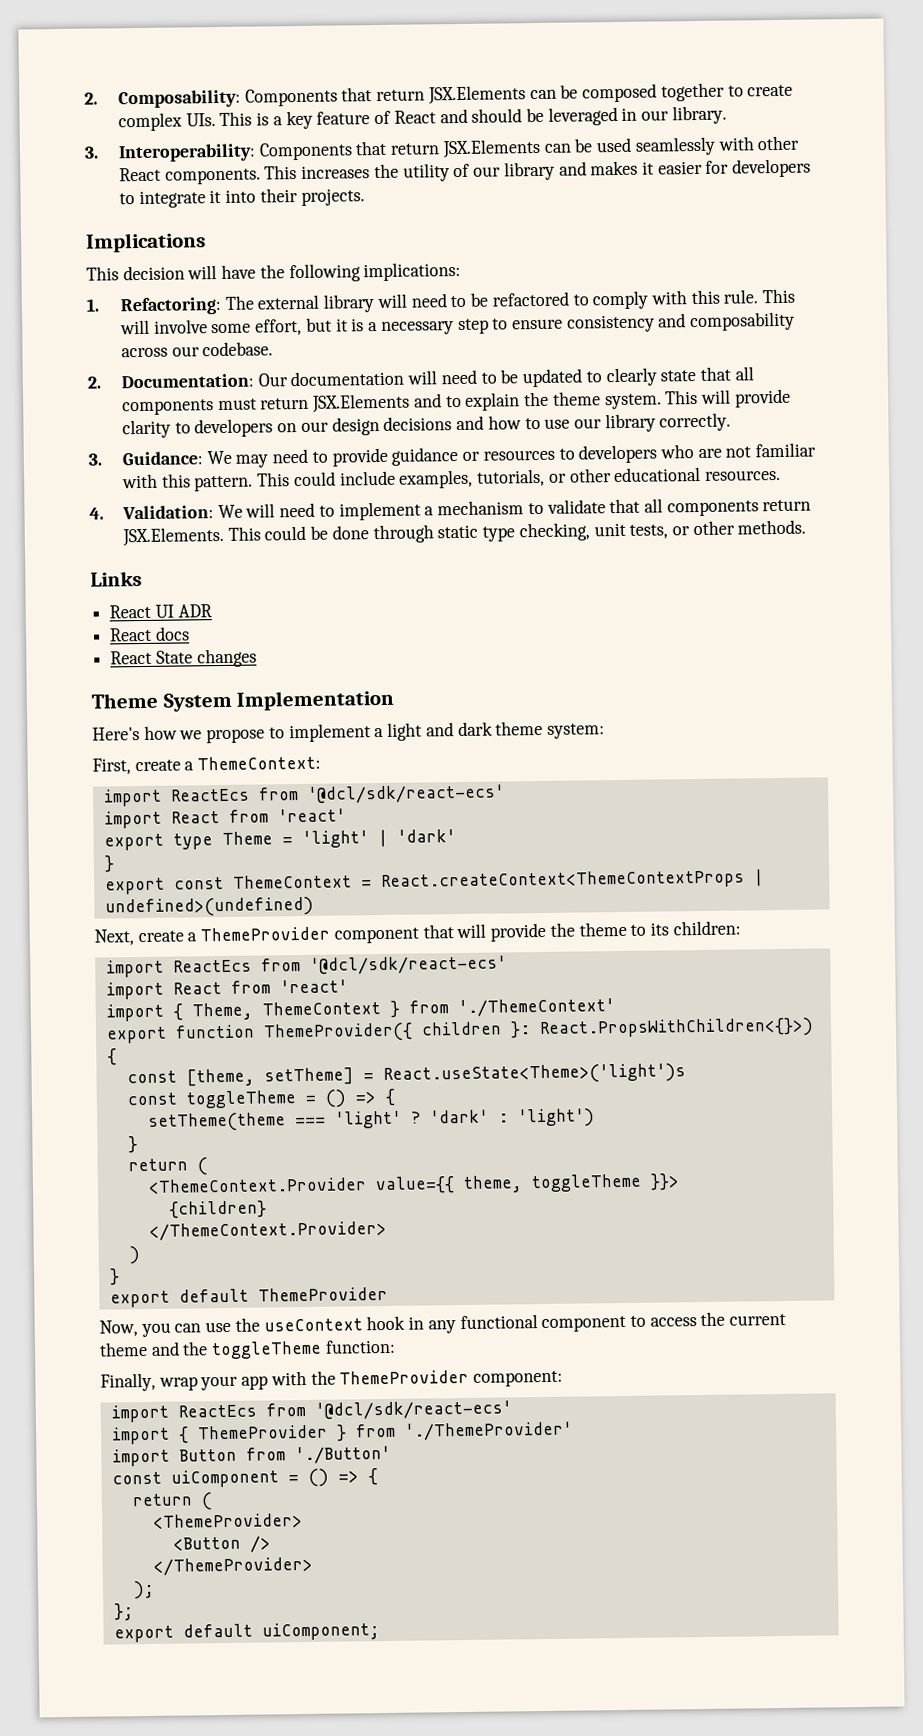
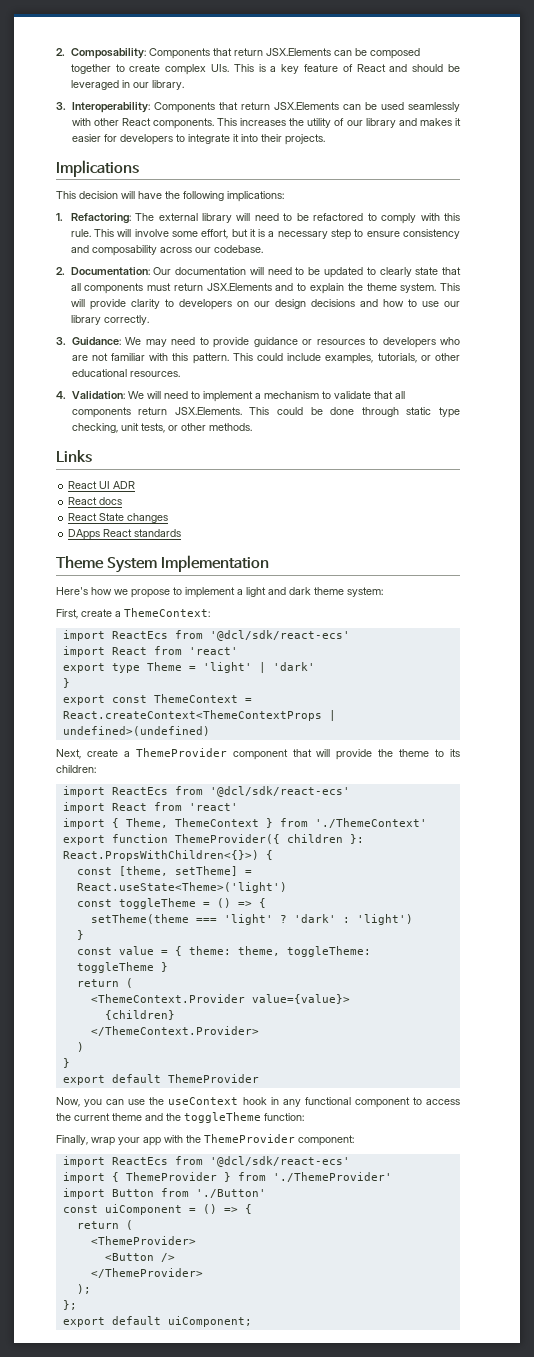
+ DApps React standards
- const [theme, setTheme] = React.useState<Theme>('light')s
+ const [theme, setTheme] = React.useState<Theme>('light')
+ const value = { theme: theme, toggleTheme: toggleTheme }
- <ThemeContext.Provider value={{ theme, toggleTheme }}>
+ <ThemeContext.Provider value={value}>

